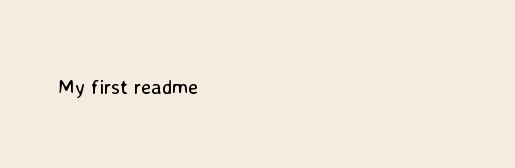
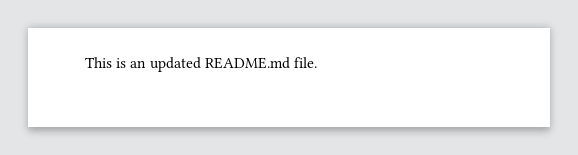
- My first readme
+ This is an updated README.md file.

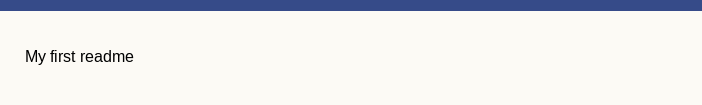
- This is an updated README.md file.
+ My first readme

